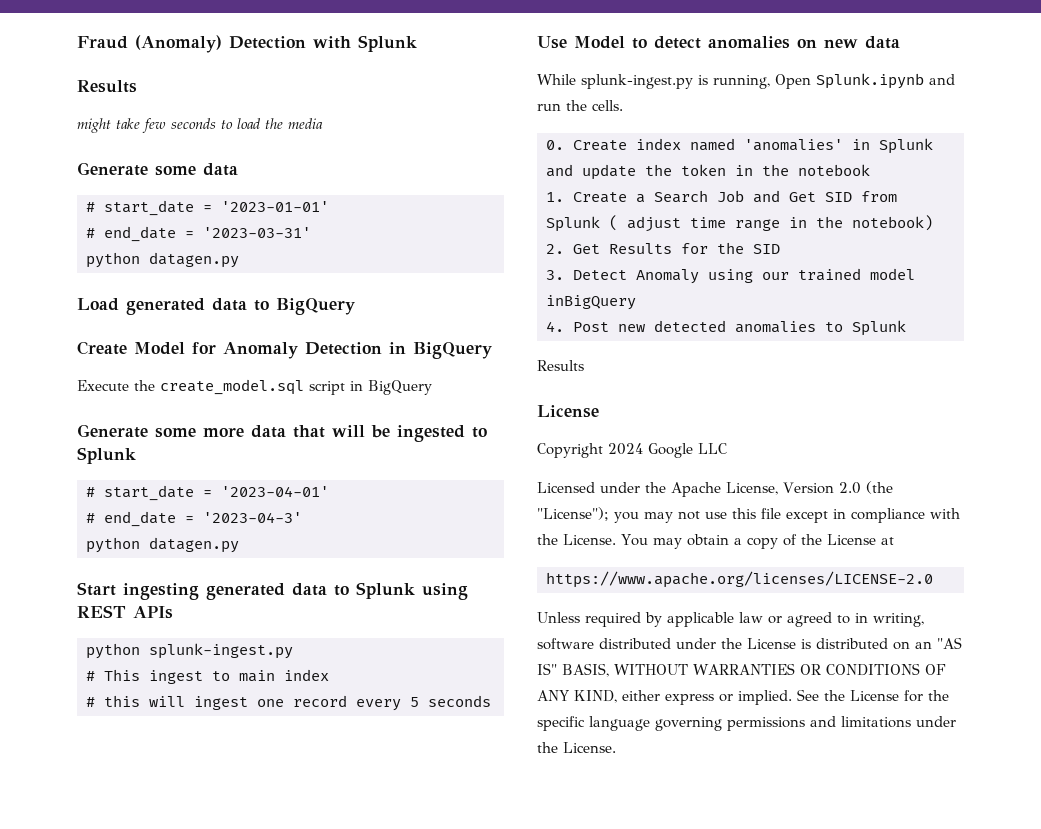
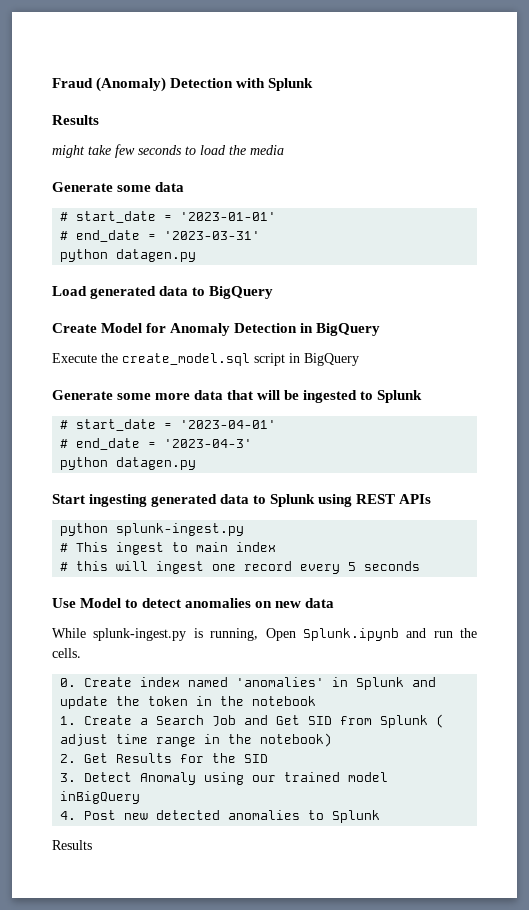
  4. Post new detected anomalies to Splunk
  Results
- License
- Copyright 2024 Google LLC
- Licensed under the Apache License, Version 2.0 (the "License"); you may not use this file except in compliance with the License. You may obtain a copy of the License at
- https://www.apache.org/licenses/LICENSE-2.0
- Unless required by applicable law or agreed to in writing, software distributed under the License is distributed on an "AS IS" BASIS, WITHOUT WARRANTIES OR CONDITIONS OF ANY KIND, either express or implied. See the License for the specific language governing permissions and limitations under the License.

